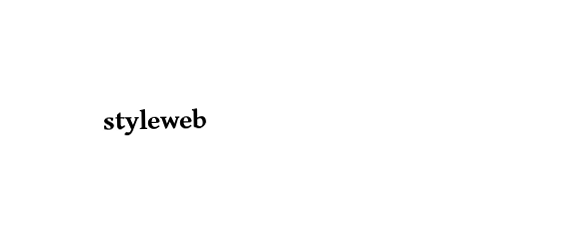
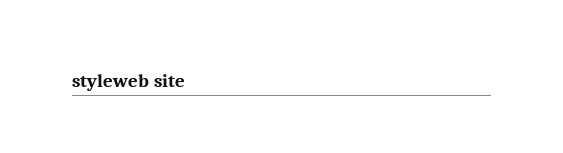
- styleweb
+ styleweb site

